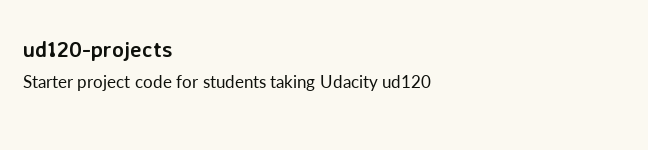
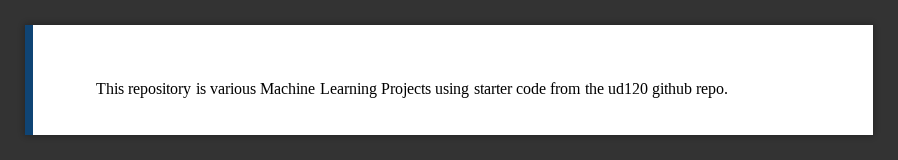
- ud120-projects
- Starter project code for students taking Udacity ud120
+ This repository is various Machine Learning Projects using starter code from the ud120 github repo.

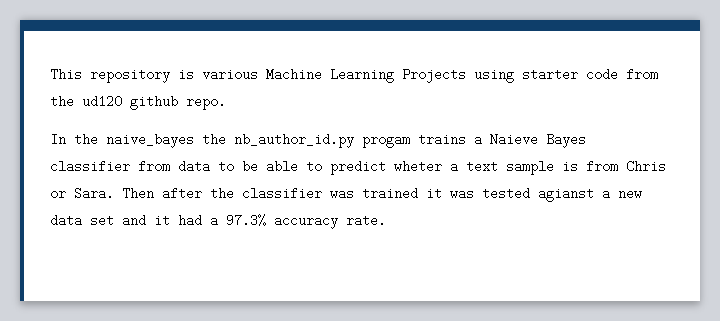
+ In the naive_bayes the nb_author_id.py progam trains a Naieve Bayes classifier from data to be able to predict wheter a text sample is from Chris or Sara. Then after the classifier was trained it was tested agianst a new data set and it had a 97.3% accuracy rate.

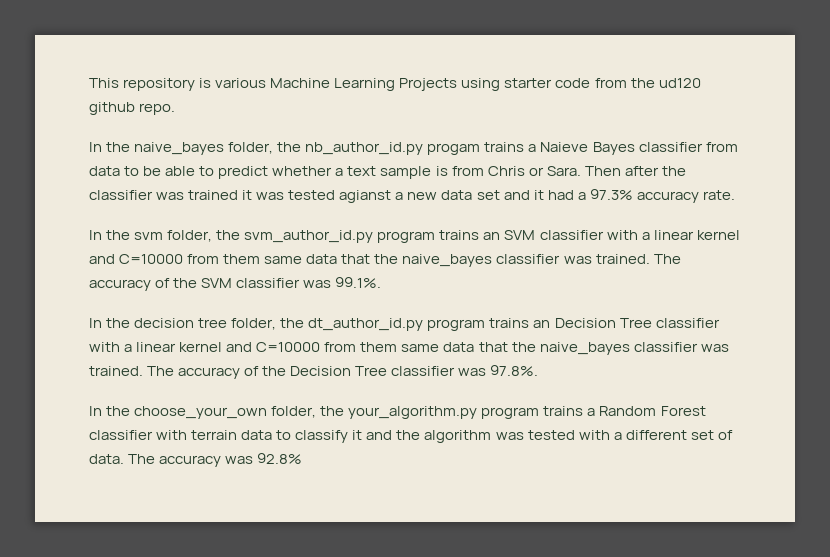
- In the naive_bayes the nb_author_id.py progam trains a Naieve Bayes classifier from data to be able to predict wheter a text sample is from Chris or Sara.
+ In the naive_bayes folder, the nb_author_id.py progam trains a Naieve Bayes classifier from data to be able to predict whether a text sample is from Chris or Sara.
+ In the svm folder, the svm_author_id.py program trains an SVM classifier with a linear kernel and C=10000 from them same data that the naive_bayes classifier was trained. The accuracy of the SVM classifier was 99.1%.
+ In the decision tree folder, the dt_author_id.py program trains an Decision Tree classifier with a linear kernel and C=10000 from them same data that the naive_bayes classifier was trained. The accuracy of the Decision Tree classifier was 97.8%.
+ In the choose_your_own folder, the your_algorithm.py program trains a Random Forest classifier with terrain data to classify it and the algorithm was tested with a different set of data. The accuracy was 92.8%

